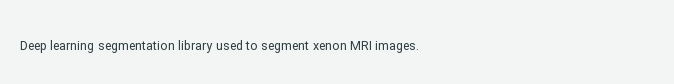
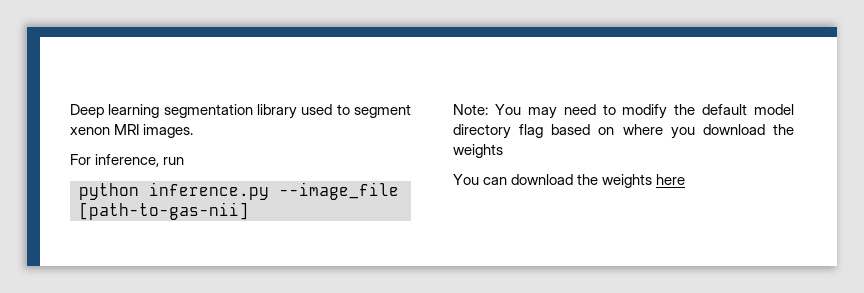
+ For inference, run
+ python inference.py --image_file [path-to-gas-nii]
+ Note: You may need to modify the default model directory flag based on where you download the weights
+ You can download the weights here

